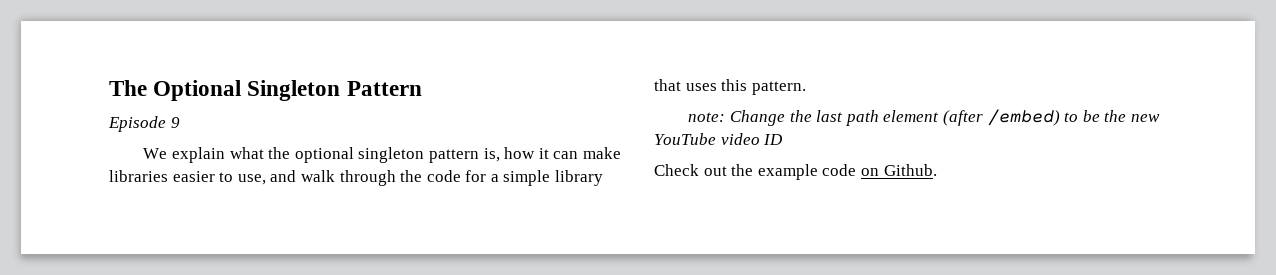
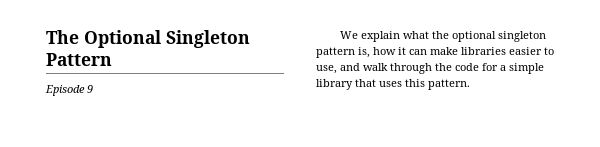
- note: Change the last path element (after /embed) to be the new YouTube video ID
- Check out the example code on Github.

